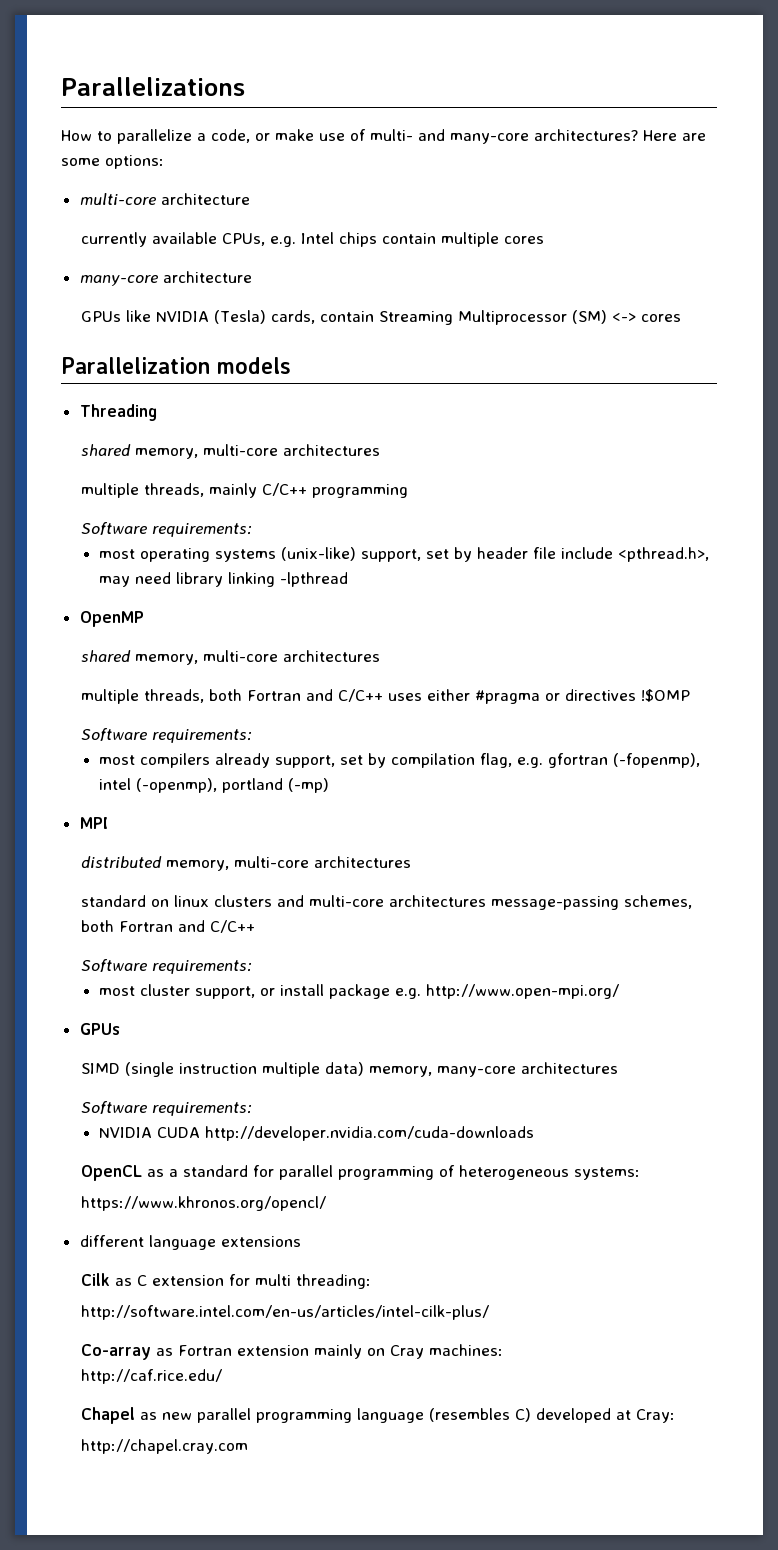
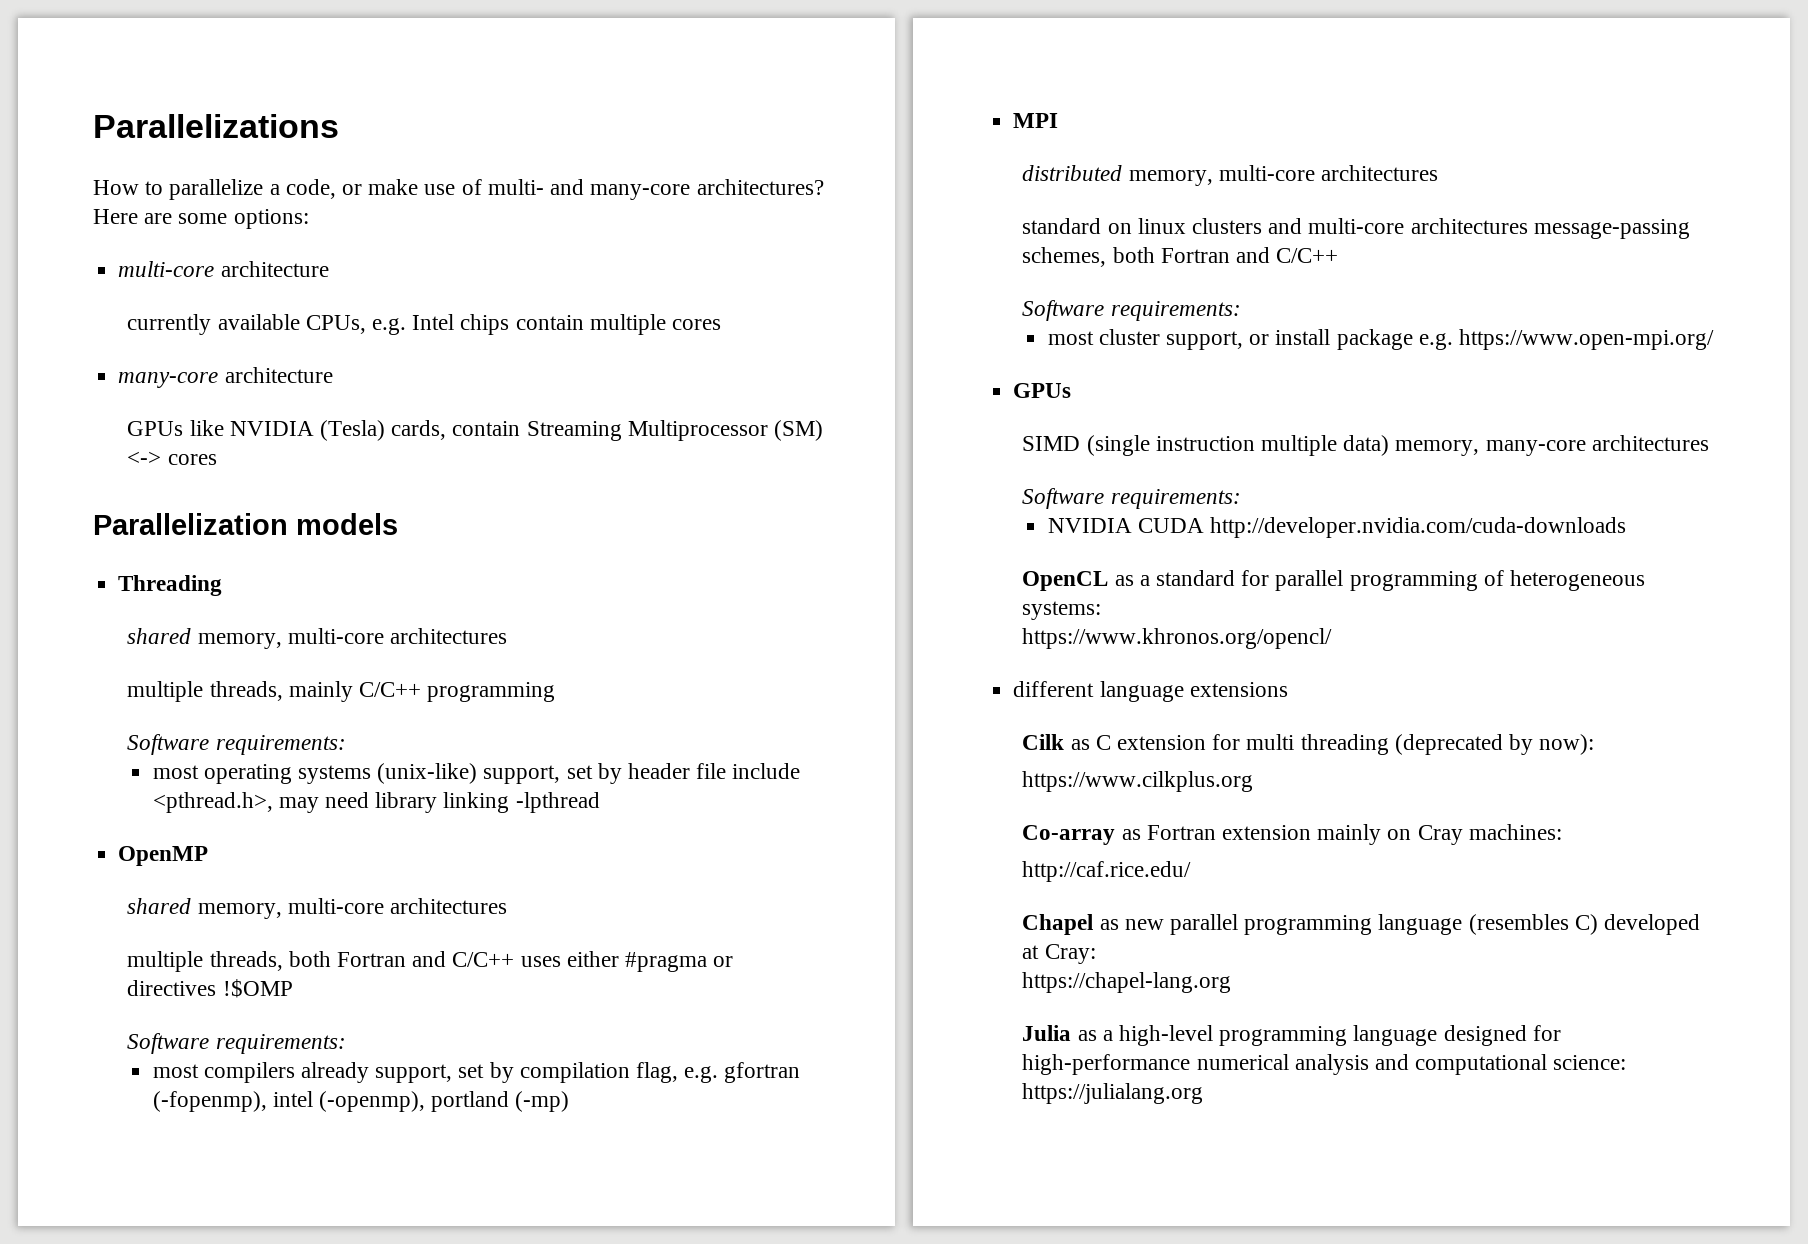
- most cluster support, or install package e.g. http://www.open-mpi.org/
+ most cluster support, or install package e.g. https://www.open-mpi.org/
- Cilk as C extension for multi threading:
- http://software.intel.com/en-us/articles/intel-cilk-plus/
+ Cilk as C extension for multi threading (deprecated by now):
+ https://www.cilkplus.org
- http://chapel.cray.com
+ https://chapel-lang.org
+ Julia as a high-level programming language designed for high-performance numerical analysis and computational science: https://julialang.org

